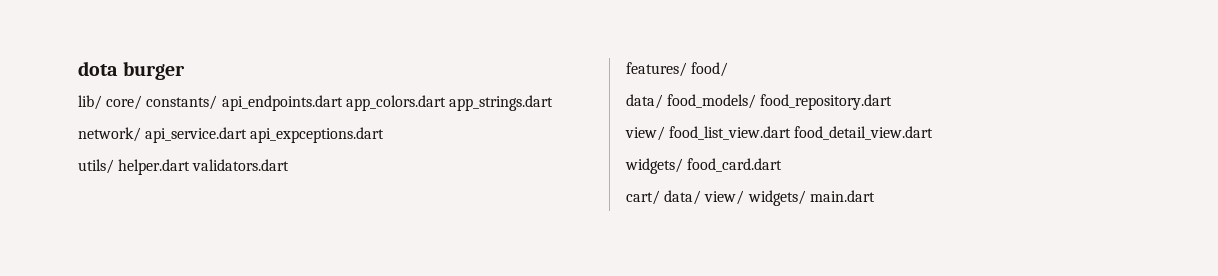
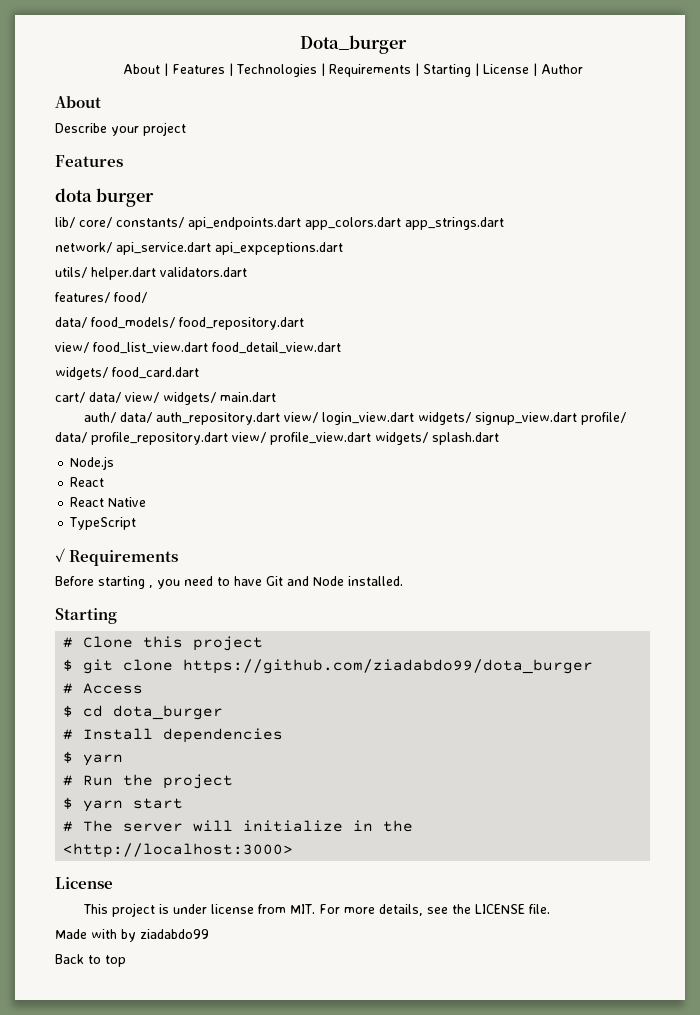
+ Dota_burger
+ About | Features | Technologies | Requirements | Starting | License | Author
+ About
+ Describe your project
+ Features
+ auth/ data/ auth_repository.dart view/ login_view.dart widgets/ signup_view.dart profile/ data/ profile_repository.dart view/ profile_view.dart widgets/ splash.dart
+ Node.js
+ React
+ React Native
+ TypeScript
+ ✓ Requirements
+ Before starting , you need to have Git and Node installed.
+ Starting
+ # Clone this project
+ $ git clone https://github.com/ziadabdo99/dota_burger
+ # Access
+ $ cd dota_burger
+ # Install dependencies
+ $ yarn
+ # Run the project
+ $ yarn start
+ # The server will initialize in the <http://localhost:3000>
+ License
+ This project is under license from MIT. For more details, see the LICENSE file.
+ Made with by ziadabdo99
+ Back to top

